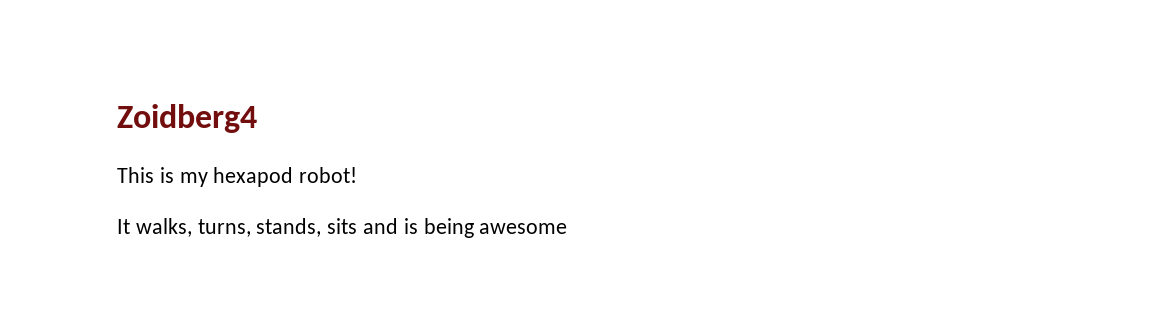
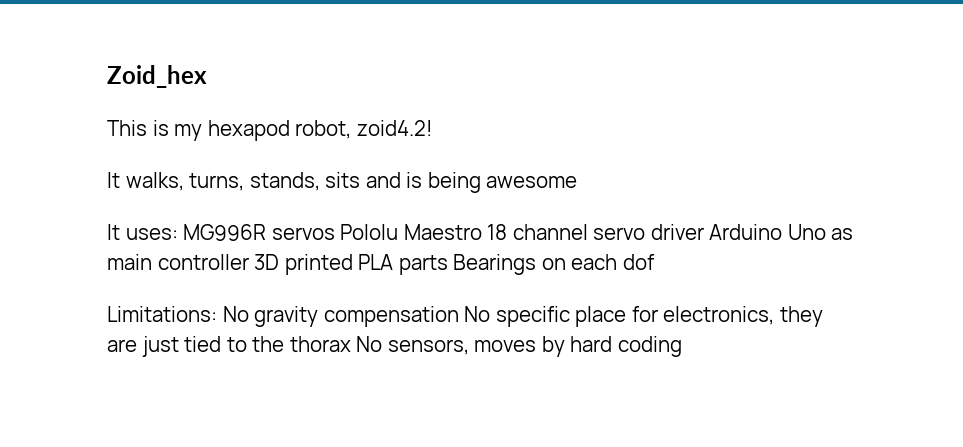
- Zoidberg4
+ Zoid_hex
- This is my hexapod robot!
+ This is my hexapod robot, zoid4.2!
+ It uses: MG996R servos Pololu Maestro 18 channel servo driver Arduino Uno as main controller 3D printed PLA parts Bearings on each dof
+ Limitations: No gravity compensation No specific place for electronics, they are just tied to the thorax No sensors, moves by hard coding

